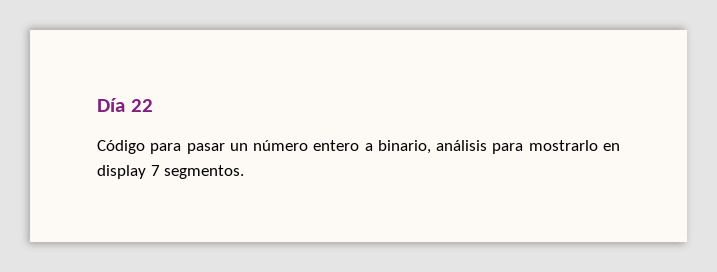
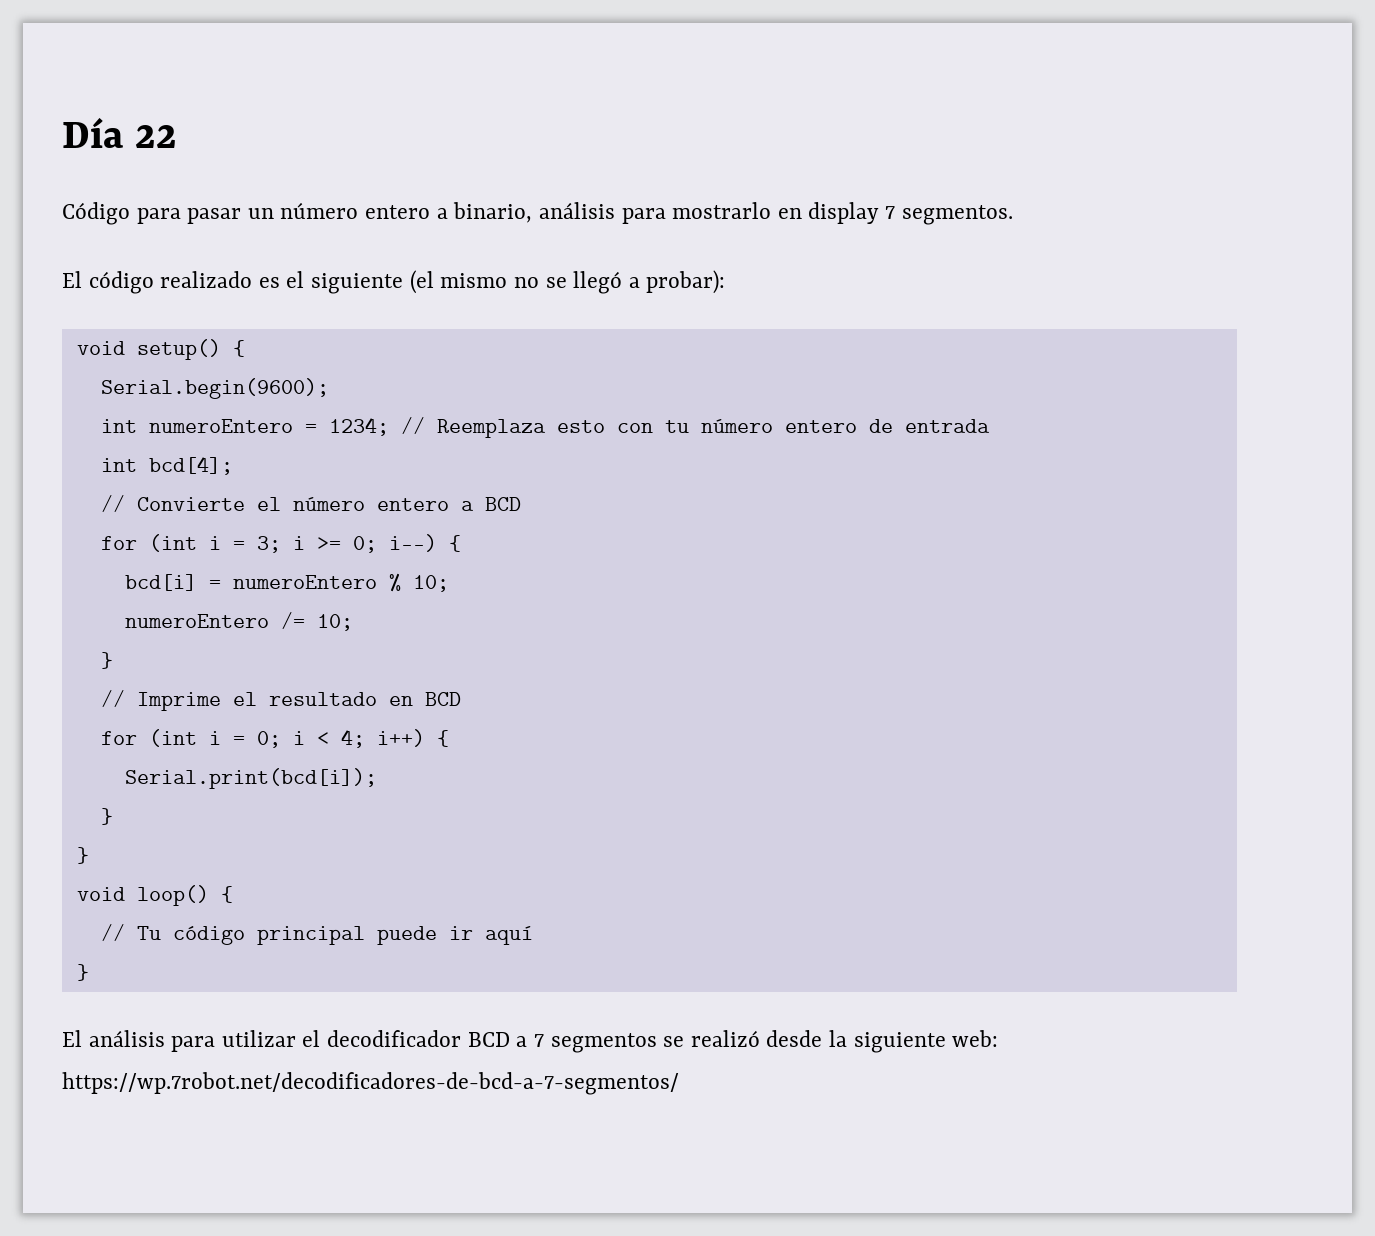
+ El código realizado es el siguiente (el mismo no se llegó a probar):
+ void setup() {
+ Serial.begin(9600);
+ int numeroEntero = 1234; // Reemplaza esto con tu número entero de entrada
+ int bcd[4];
+ // Convierte el número entero a BCD
+ for (int i = 3; i >= 0; i--) {
+ bcd[i] = numeroEntero % 10;
+ numeroEntero /= 10;
+ }
+ // Imprime el resultado en BCD
+ for (int i = 0; i < 4; i++) {
+ Serial.print(bcd[i]);
+ }
+ }
+ void loop() {
+ // Tu código principal puede ir aquí
+ }
+ El análisis para utilizar el decodificador BCD a 7 segmentos se realizó desde la siguiente web: https://wp.7robot.net/decodificadores-de-bcd-a-7-segmentos/

